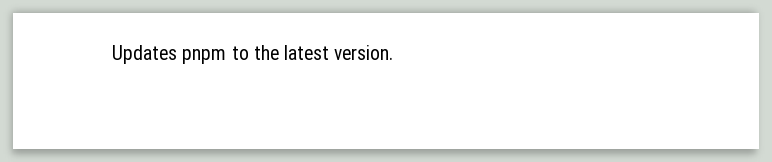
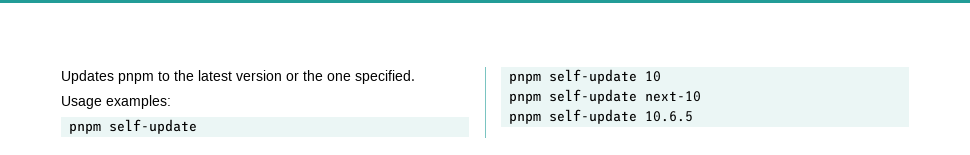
- Updates pnpm to the latest version.
+ Updates pnpm to the latest version or the one specified.
+ Usage examples:
+ pnpm self-update
+ pnpm self-update 10
+ pnpm self-update next-10
+ pnpm self-update 10.6.5

